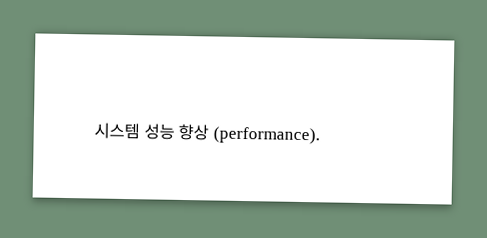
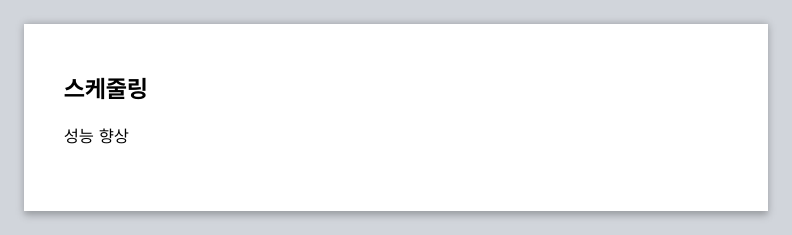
- 시스템 성능 향상 (performance).
+ 스케줄링
+ 성능 향상

